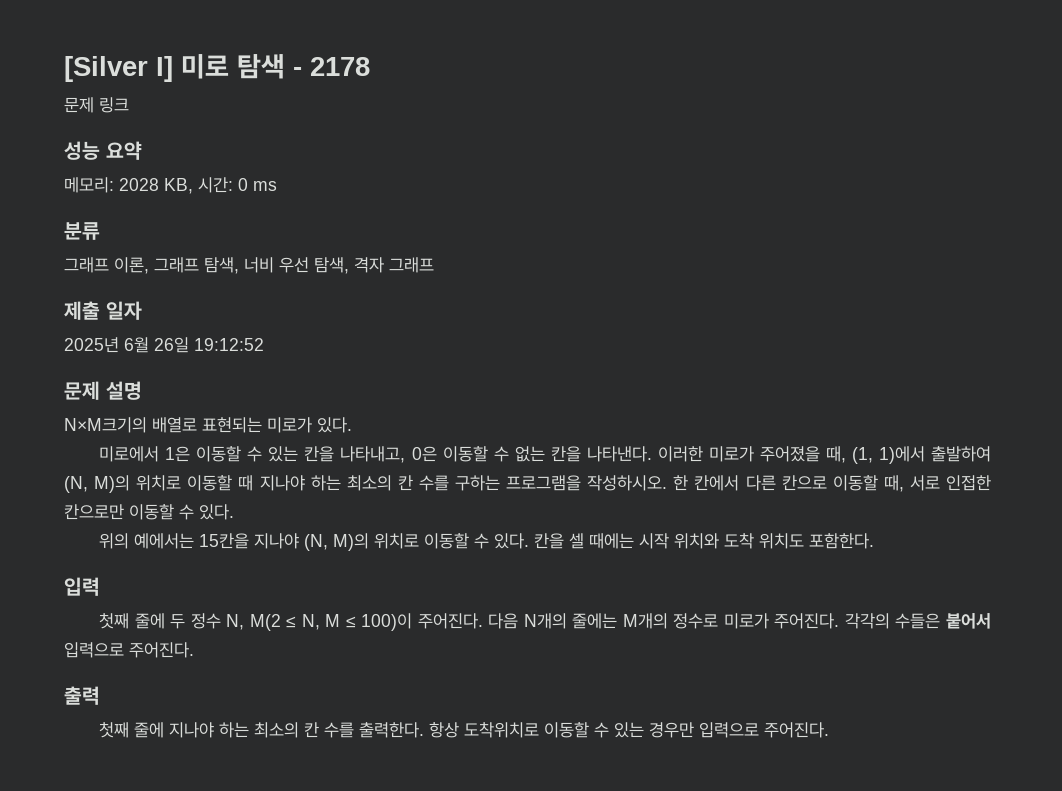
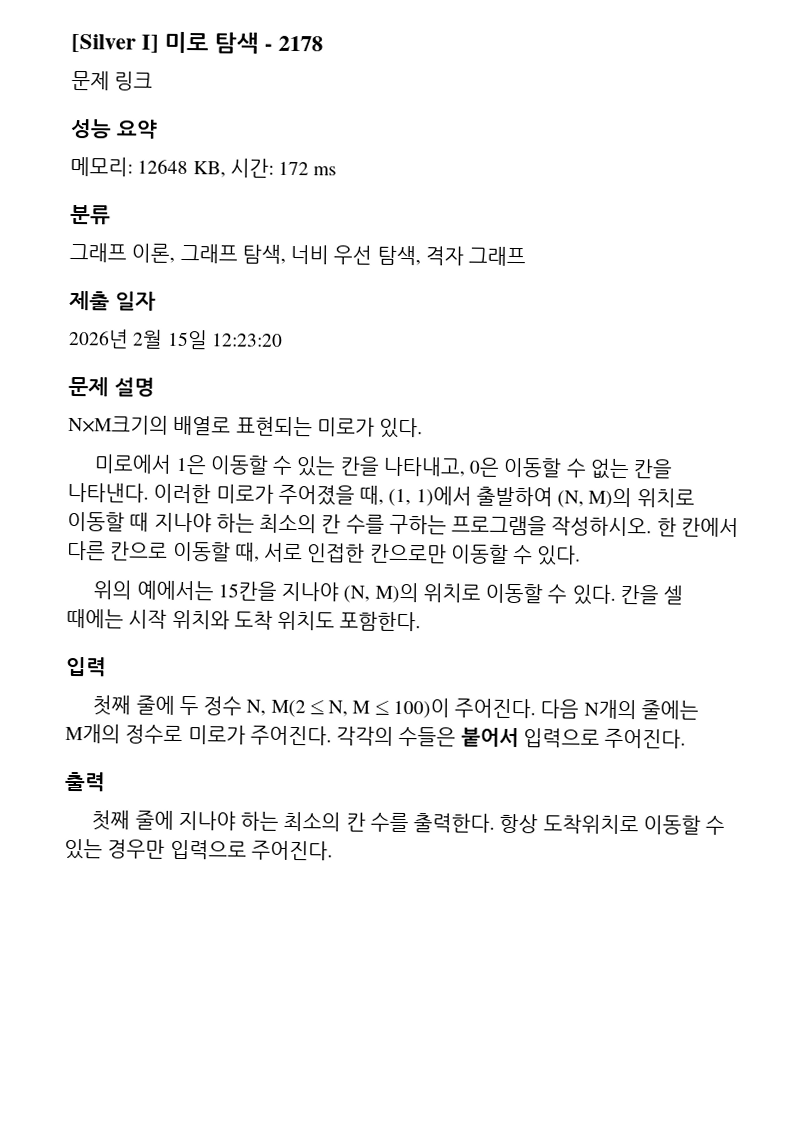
- 메모리: 2028 KB, 시간: 0 ms
+ 메모리: 12648 KB, 시간: 172 ms
- 2025년 6월 26일 19:12:52
+ 2026년 2월 15일 12:23:20

